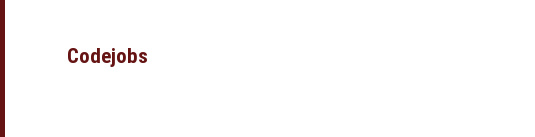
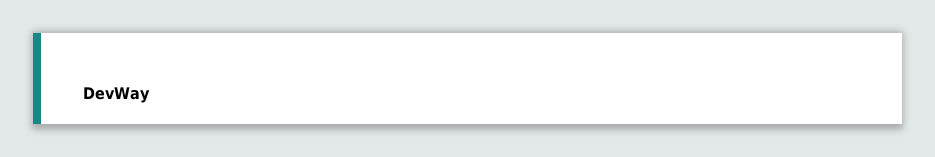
- Codejobs
+ DevWay

